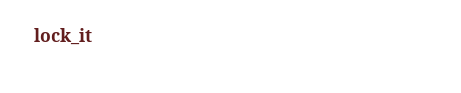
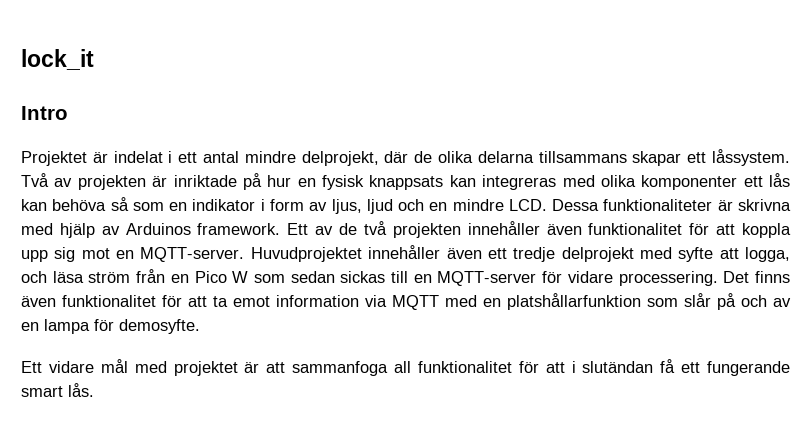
+ Intro
+ Projektet är indelat i ett antal mindre delprojekt, där de olika delarna tillsammans skapar ett låssystem. Två av projekten är inriktade på hur en fysisk knappsats kan integreras med olika komponenter ett lås kan behöva så som en indikator i form av ljus, ljud och en mindre LCD. Dessa funktionaliteter är skrivna med hjälp av Arduinos framework. Ett av de två projekten innehåller även funktionalitet för att koppla upp sig mot en MQTT-server. Huvudprojektet innehåller även ett tredje delprojekt med syfte att logga, och läsa ström från en Pico W som sedan sickas till en MQTT-server för vidare processering. Det finns även funktionalitet för att ta emot information via MQTT med en platshållarfunktion som slår på och av en lampa för demosyfte.
+ Ett vidare mål med projektet är att sammanfoga all funktionalitet för att i slutändan få ett fungerande smart lås.

